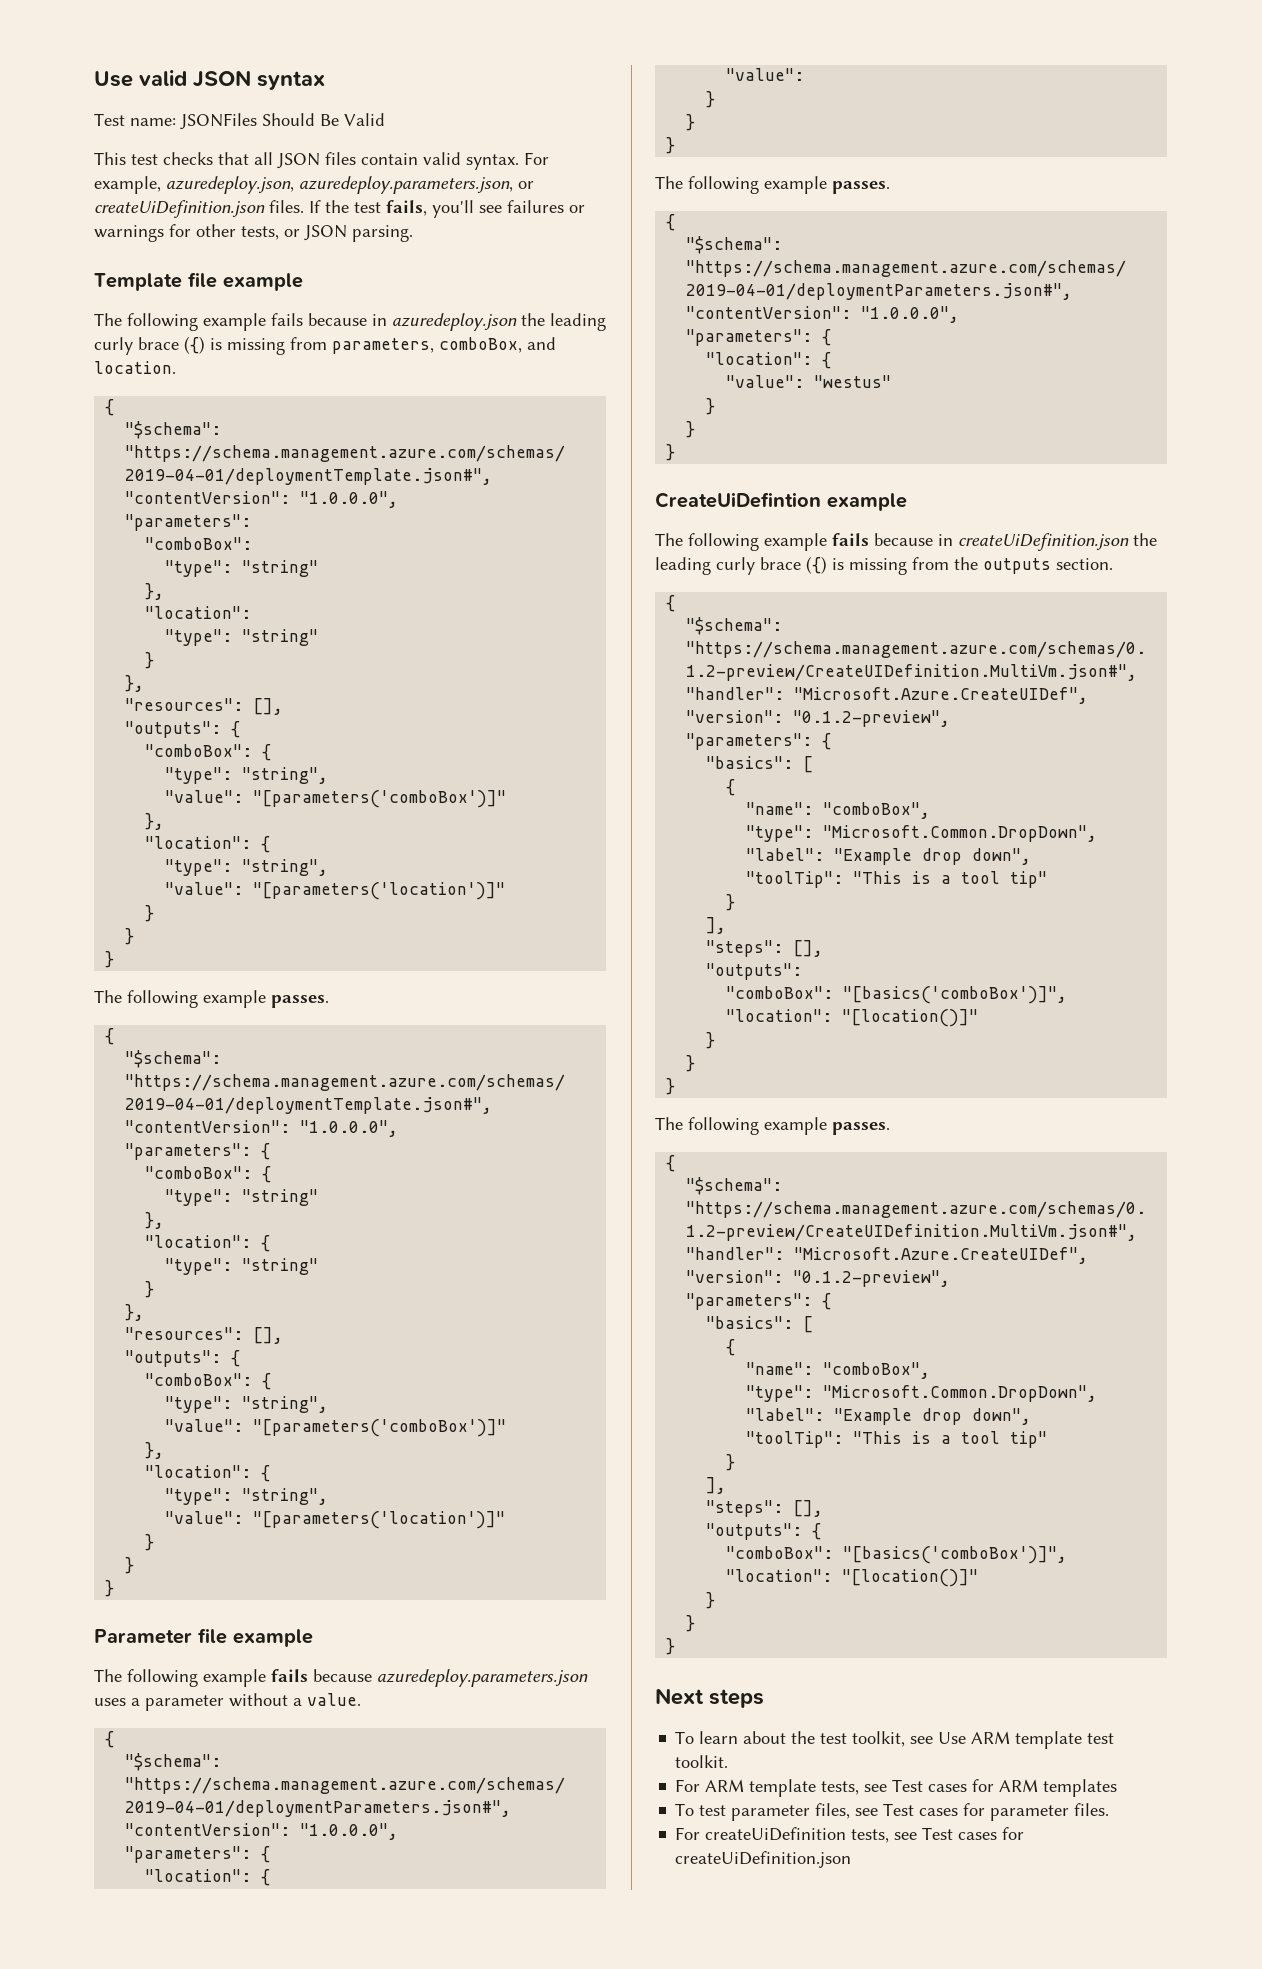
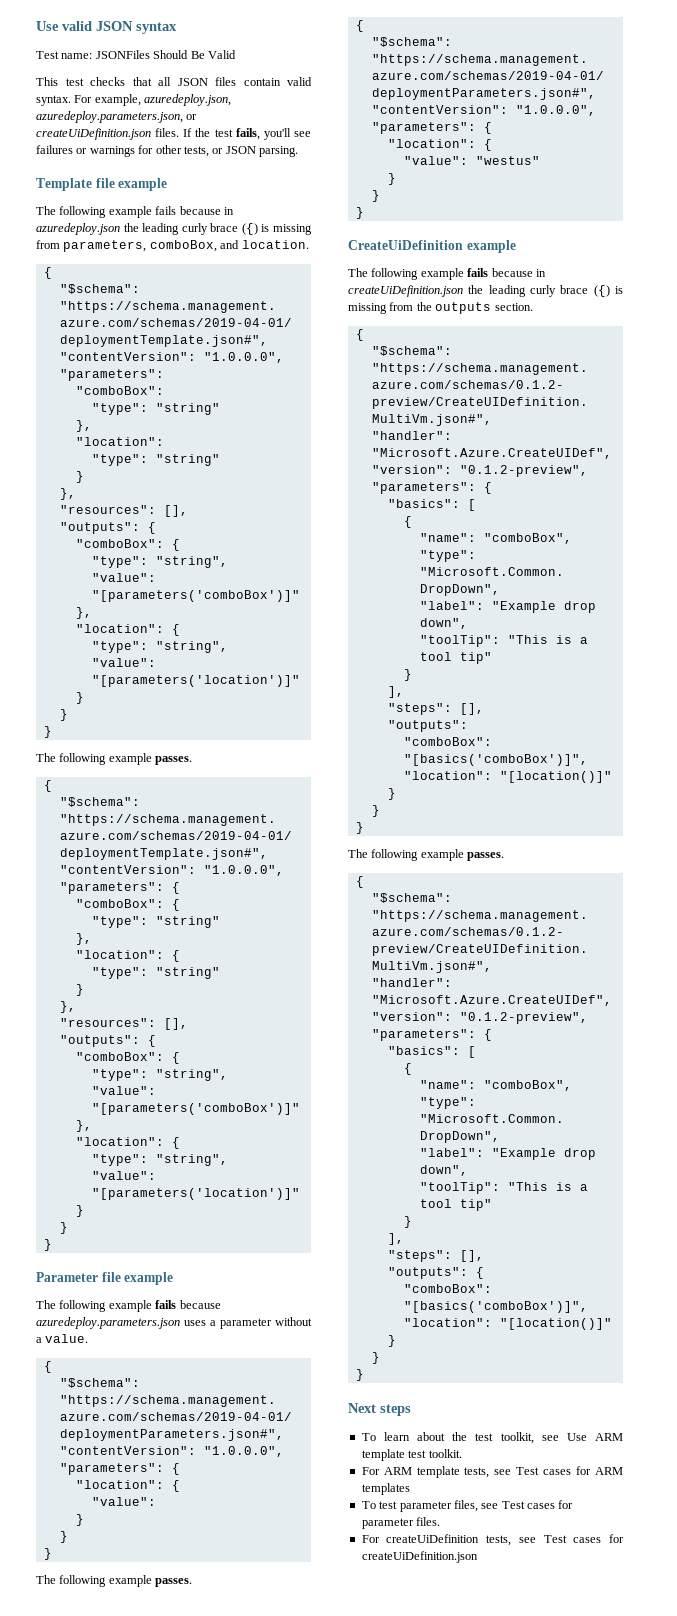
- CreateUiDefintion example
+ CreateUiDefinition example

